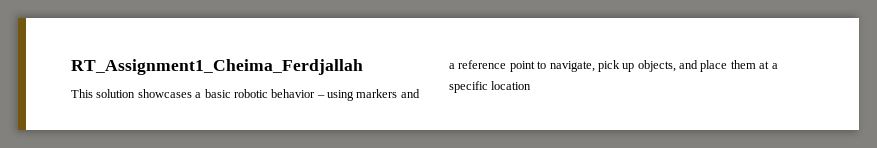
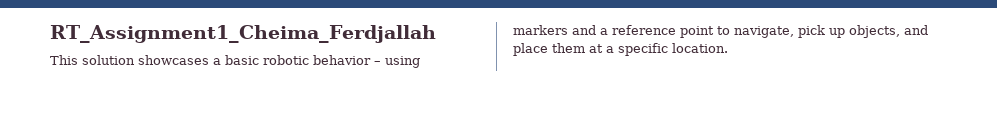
- This solution showcases a basic robotic behavior – using markers and a reference point to navigate, pick up objects, and place them at a specific location
+ This solution showcases a basic robotic behavior – using markers and a reference point to navigate, pick up objects, and place them at a specific location.

